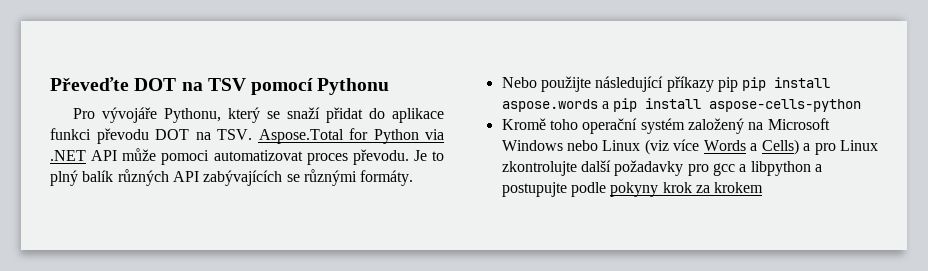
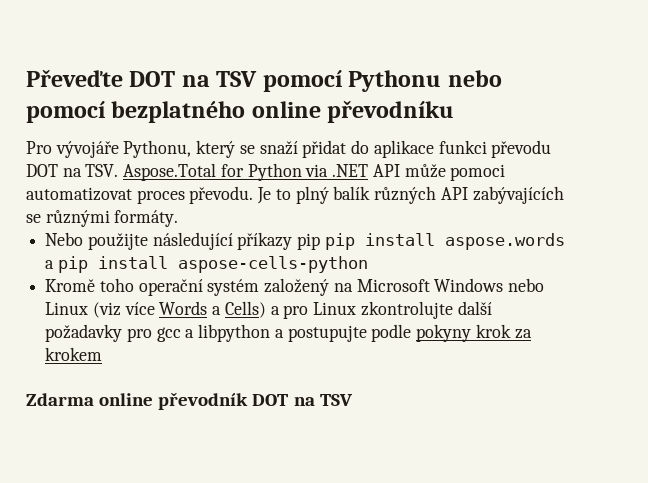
- Převeďte DOT na TSV pomocí Pythonu
+ Převeďte DOT na TSV pomocí Pythonu nebo pomocí bezplatného online převodníku
+ Zdarma online převodník DOT na TSV

